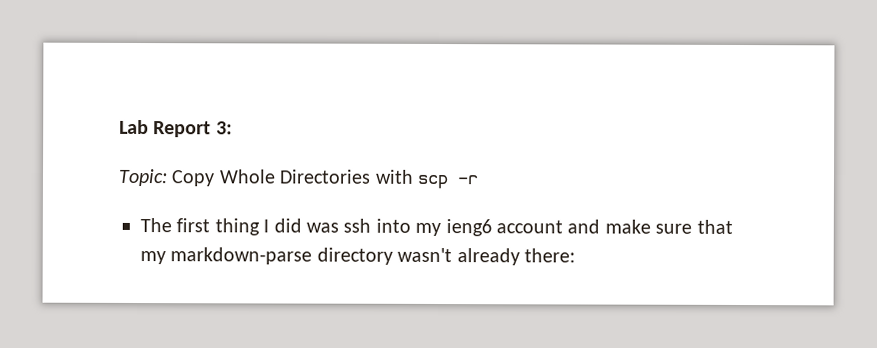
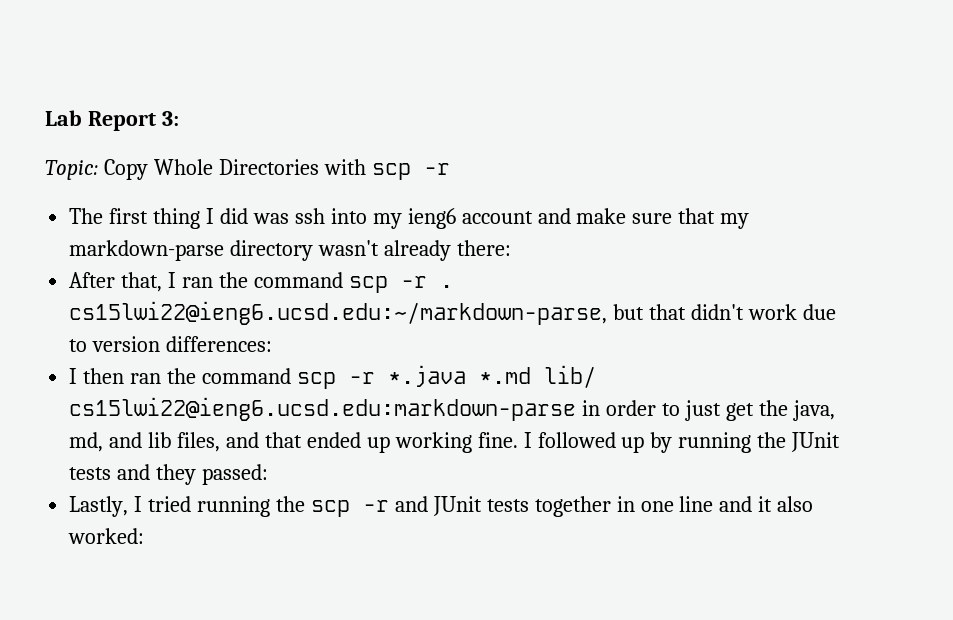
+ After that, I ran the command scp -r . cs15lwi22@ieng6.ucsd.edu:~/markdown-parse, but that didn't work due to version differences:
+ I then ran the command scp -r *.java *.md lib/ cs15lwi22@ieng6.ucsd.edu:markdown-parse in order to just get the java, md, and lib files, and that ended up working fine. I followed up by running the JUnit tests and they passed:
+ Lastly, I tried running the scp -r and JUnit tests together in one line and it also worked:

